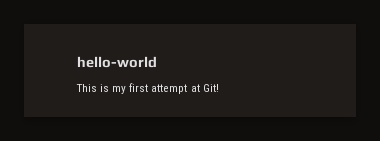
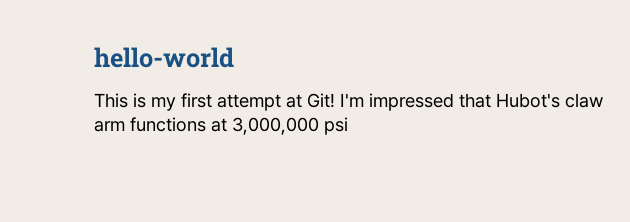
+ I'm impressed that Hubot's claw arm functions at 3,000,000 psi

